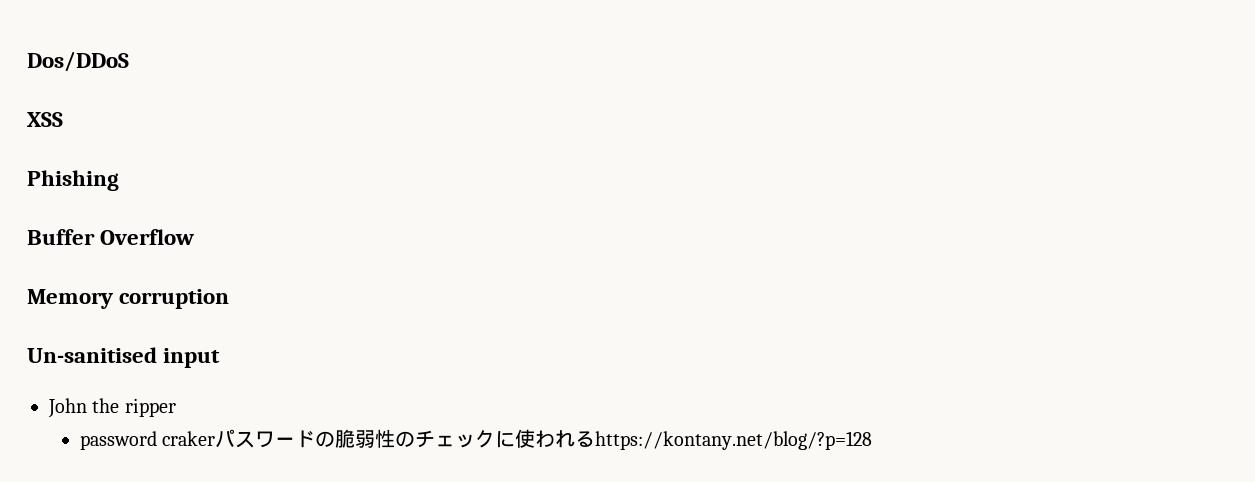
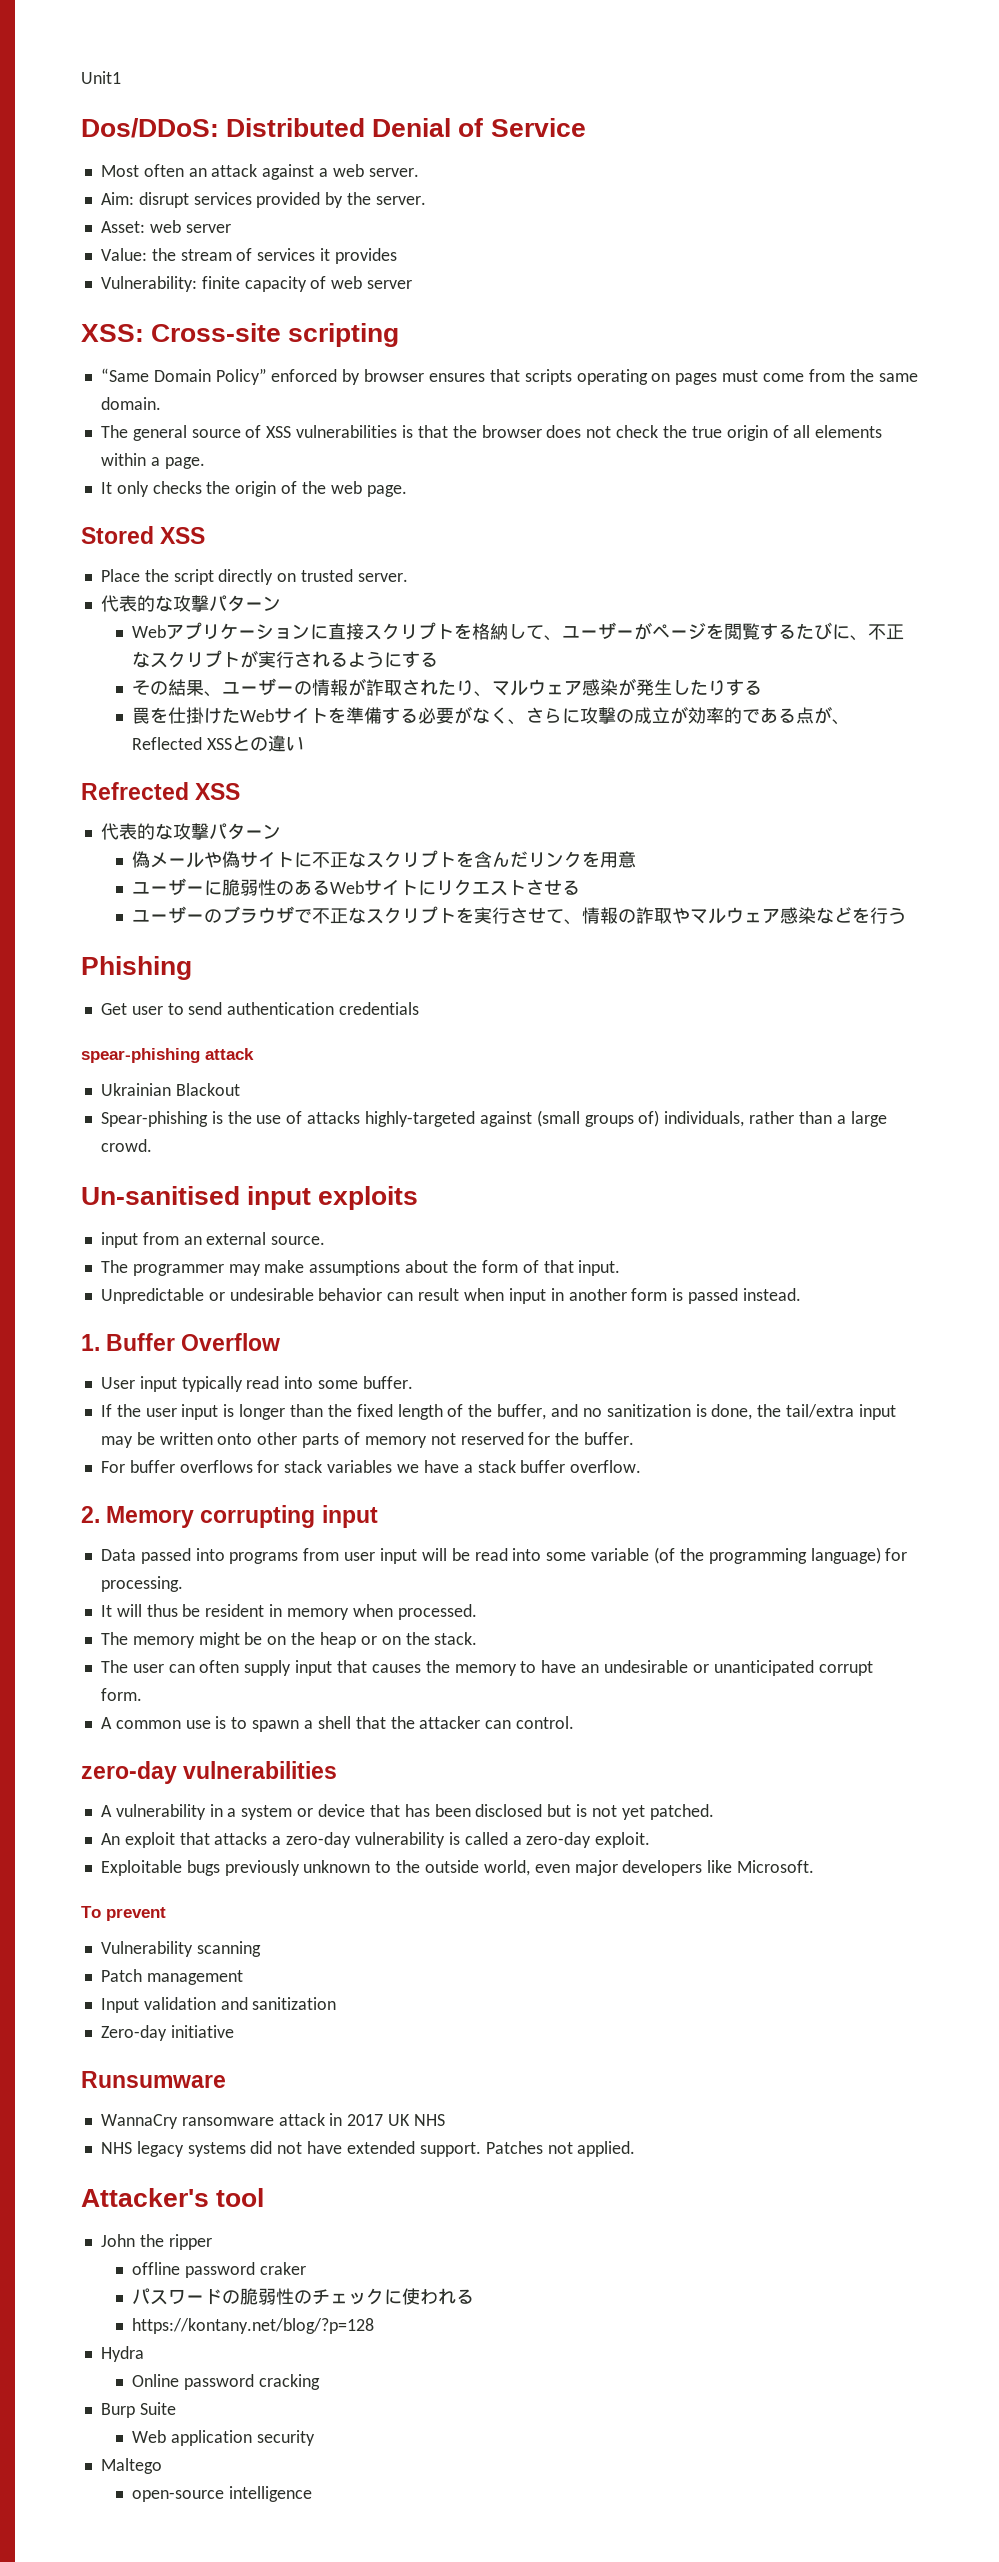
- Dos/DDoS
- XSS
+ Unit1
+ Dos/DDoS: Distributed Denial of Service
+ Most often an attack against a web server.
+ Aim: disrupt services provided by the server.
+ Asset: web server
+ Value: the stream of services it provides
+ Vulnerability: finite capacity of web server
+ XSS: Cross-site scripting
+ “Same Domain Policy” enforced by browser ensures that scripts operating on pages must come from the same domain.
+ The general source of XSS vulnerabilities is that the browser does not check the true origin of all elements within a page.
+ It only checks the origin of the web page.
+ Stored XSS
+ Place the script directly on trusted server.
+ 代表的な攻撃パターン
+ Webアプリケーションに直接スクリプトを格納して、ユーザーがページを閲覧するたびに、不正なスクリプトが実行されるようにする
+ その結果、ユーザーの情報が詐取されたり、マルウェア感染が発生したりする
+ 罠を仕掛けたWebサイトを準備する必要がなく、さらに攻撃の成立が効率的である点が、Reflected XSSとの違い
+ Refrected XSS
+ 代表的な攻撃パターン
+ 偽メールや偽サイトに不正なスクリプトを含んだリンクを用意
+ ユーザーに脆弱性のあるWebサイトにリクエストさせる
+ ユーザーのブラウザで不正なスクリプトを実行させて、情報の詐取やマルウェア感染などを行う
  Phishing
- Buffer Overflow
- Memory corruption
- Un-sanitised input
+ Get user to send authentication credentials
+ spear-phishing attack
+ Ukrainian Blackout
+ Spear-phishing is the use of attacks highly-targeted against (small groups of) individuals, rather than a large crowd.
+ Un-sanitised input exploits
+ input from an external source.
+ The programmer may make assumptions about the form of that input.
+ Unpredictable or undesirable behavior can result when input in another form is passed instead.
+ 1. Buffer Overflow
+ User input typically read into some buffer.
+ If the user input is longer than the fixed length of the buffer, and no sanitization is done, the tail/extra input may be written onto other parts of memory not reserved for the buffer.
+ For buffer overflows for stack variables we have a stack buffer overflow.
+ 2. Memory corrupting input
+ Data passed into programs from user input will be read into some variable (of the programming language) for processing.
+ It will thus be resident in memory when processed.
+ The memory might be on the heap or on the stack.
+ The user can often supply input that causes the memory to have an undesirable or unanticipated corrupt form.
+ A common use is to spawn a shell that the attacker can control.
+ zero-day vulnerabilities
+ A vulnerability in a system or device that has been disclosed but is not yet patched.
+ An exploit that attacks a zero-day vulnerability is called a zero-day exploit.
+ Exploitable bugs previously unknown to the outside world, even major developers like Microsoft.
+ To prevent
+ Vulnerability scanning
+ Patch management
+ Input validation and sanitization
+ Zero-day initiative
+ Runsumware
+ WannaCry ransomware attack in 2017 UK NHS
+ NHS legacy systems did not have extended support. Patches not applied.
+ Attacker's tool
- password crakerパスワードの脆弱性のチェックに使われるhttps://kontany.net/blog/?p=128
+ offline password craker
+ パスワードの脆弱性のチェックに使われる
+ https://kontany.net/blog/?p=128
+ Hydra
+ Online password cracking
+ Burp Suite
+ Web application security
+ Maltego
+ open-source intelligence

